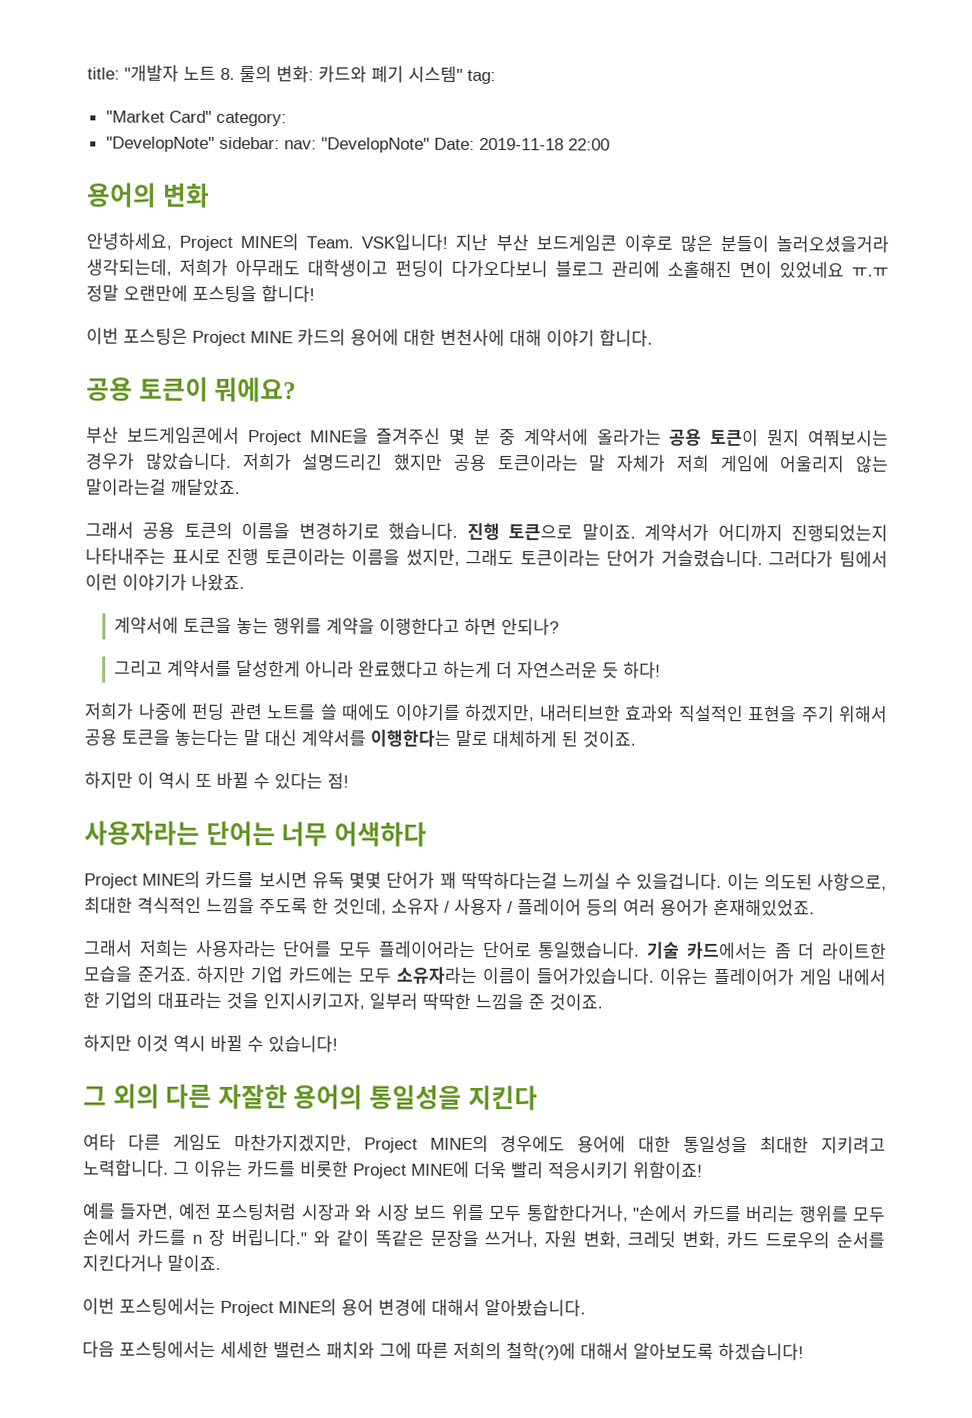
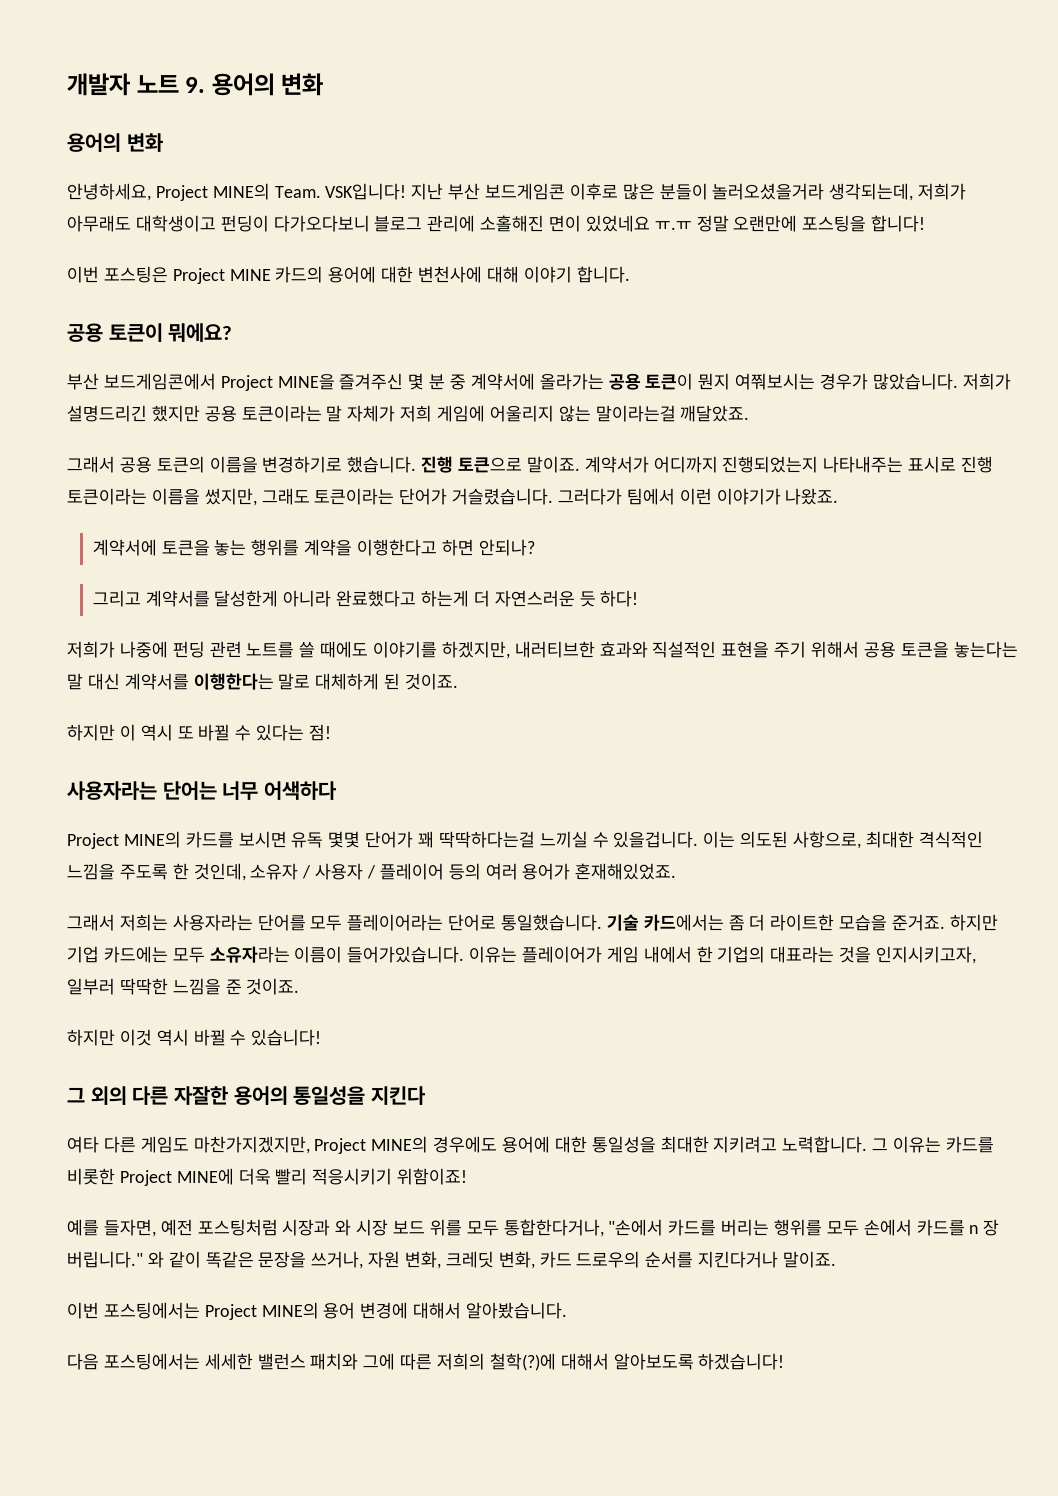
- title: "개발자 노트 8. 룰의 변화: 카드와 폐기 시스템" tag:
- "Market Card" category:
- "DevelopNote" sidebar: nav: "DevelopNote" Date: 2019-11-18 22:00
+ 개발자 노트 9. 용어의 변화

